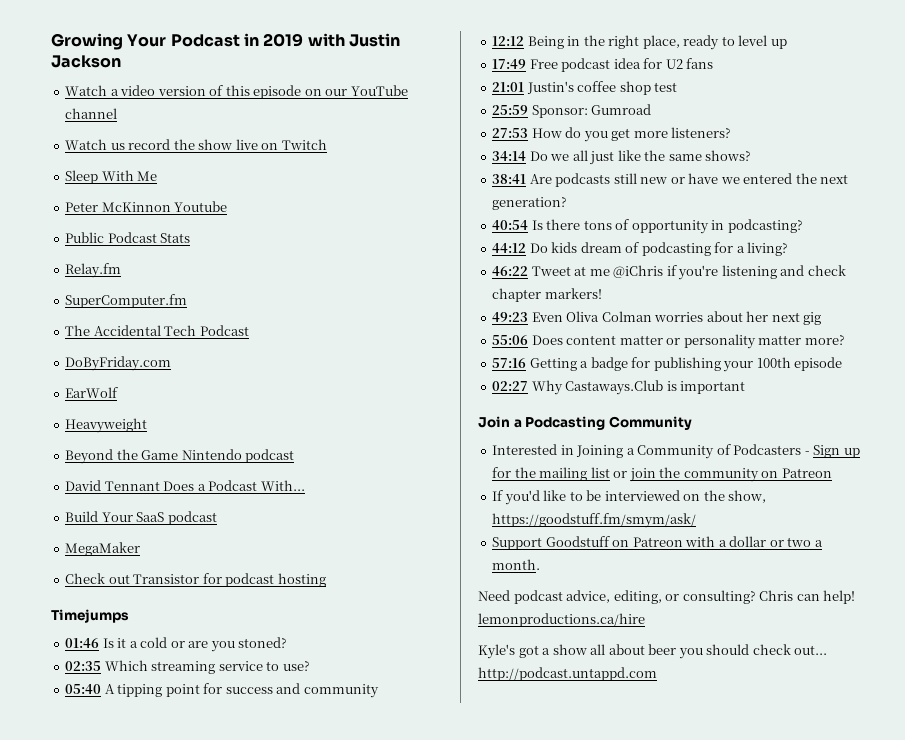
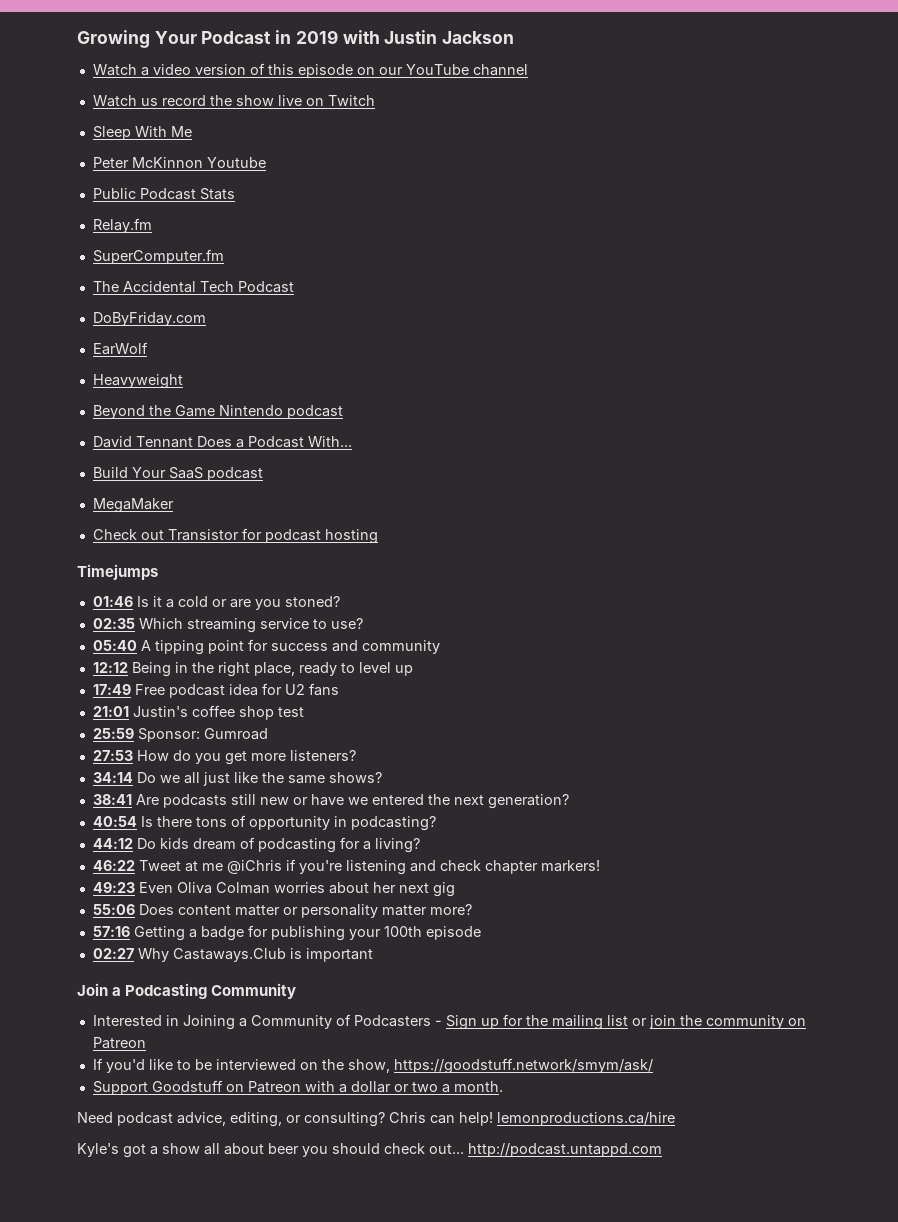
- If you'd like to be interviewed on the show, https://goodstuff.fm/smym/ask/
+ If you'd like to be interviewed on the show, https://goodstuff.network/smym/ask/

